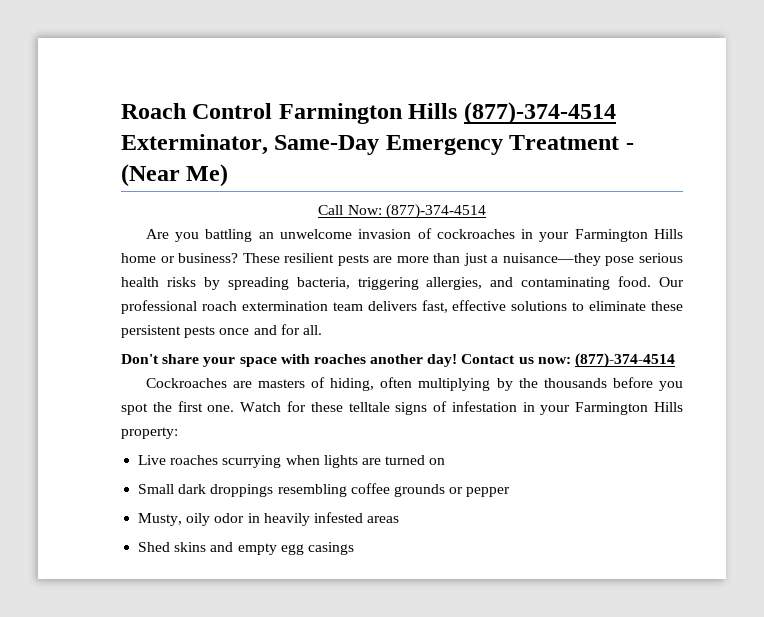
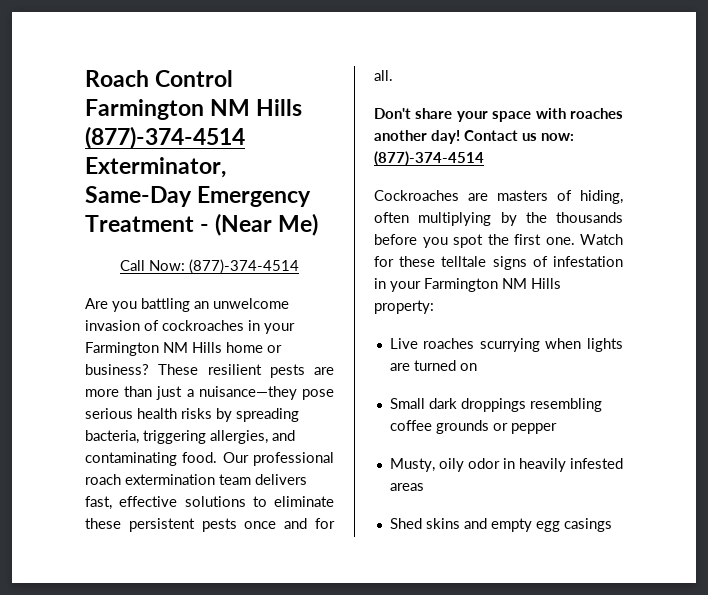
- Roach Control Farmington Hills (877)-374-4514 Exterminator, Same-Day Emergency Treatment - (Near Me)
+ Roach Control Farmington NM Hills (877)-374-4514 Exterminator, Same-Day Emergency Treatment - (Near Me)
- Are you battling an unwelcome invasion of cockroaches in your Farmington Hills home or business?
+ Are you battling an unwelcome invasion of cockroaches in your Farmington NM Hills home or business?
- Watch for these telltale signs of infestation in your Farmington Hills property:
+ Watch for these telltale signs of infestation in your Farmington NM Hills property:

